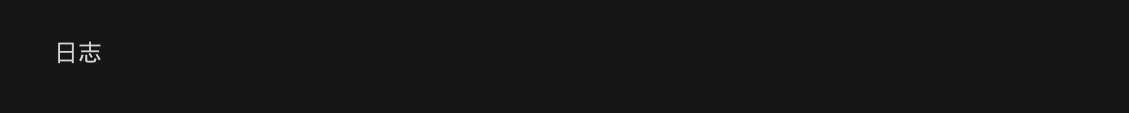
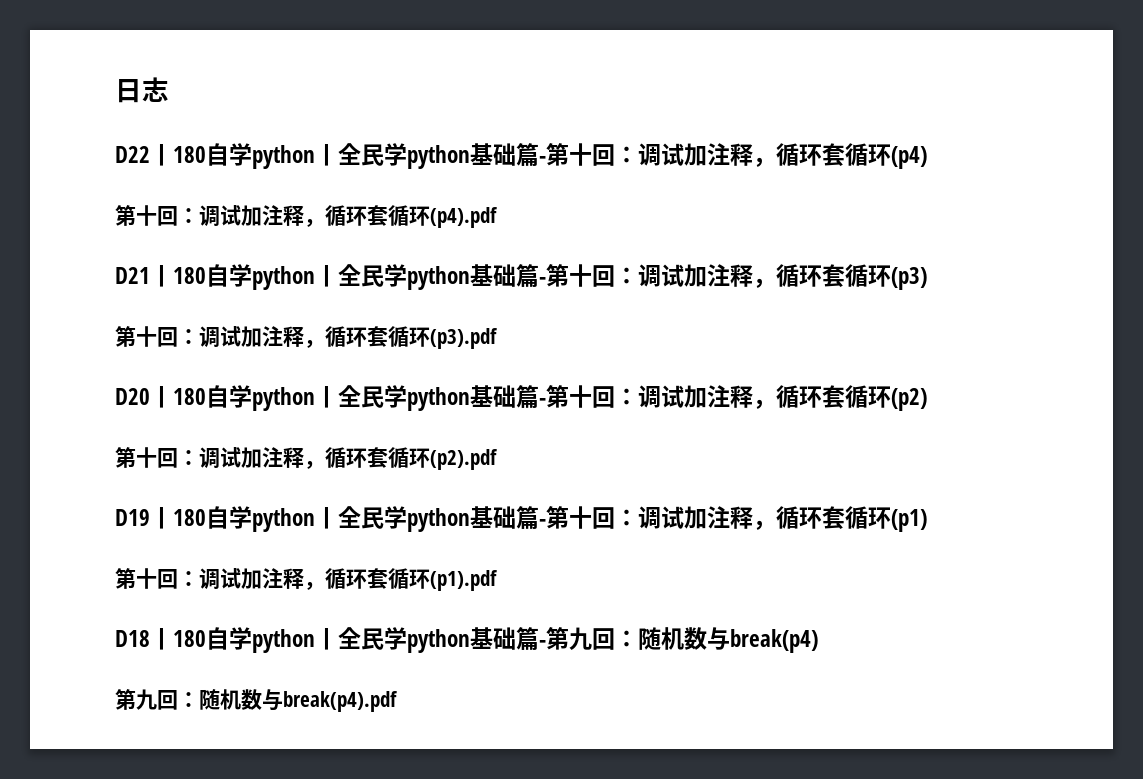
+ D22丨180自学python丨全民学python基础篇-第十回：调试加注释，循环套循环(p4)
+ 第十回：调试加注释，循环套循环(p4).pdf
+ D21丨180自学python丨全民学python基础篇-第十回：调试加注释，循环套循环(p3)
+ 第十回：调试加注释，循环套循环(p3).pdf
+ D20丨180自学python丨全民学python基础篇-第十回：调试加注释，循环套循环(p2)
+ 第十回：调试加注释，循环套循环(p2).pdf
+ D19丨180自学python丨全民学python基础篇-第十回：调试加注释，循环套循环(p1)
+ 第十回：调试加注释，循环套循环(p1).pdf
+ D18丨180自学python丨全民学python基础篇-第九回：随机数与break(p4)
+ 第九回：随机数与break(p4).pdf

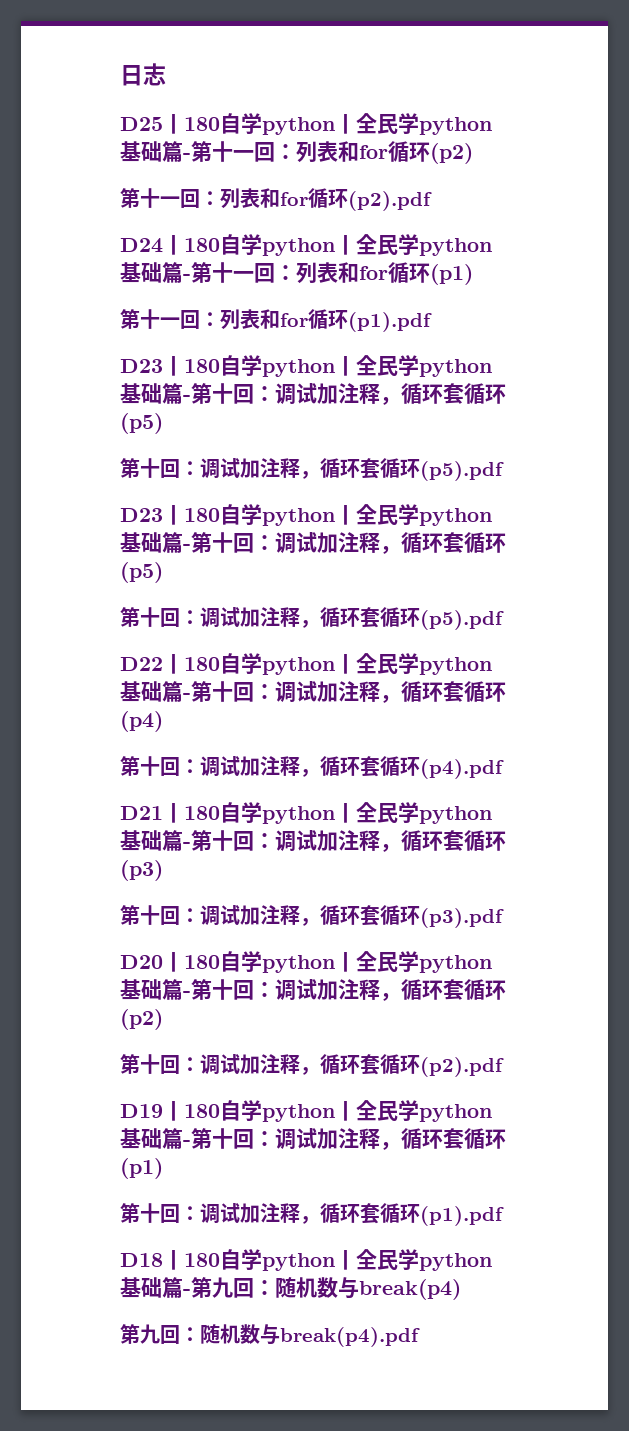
+ D25丨180自学python丨全民学python基础篇-第十一回：列表和for循环(p2)
+ 第十一回：列表和for循环(p2).pdf
+ D24丨180自学python丨全民学python基础篇-第十一回：列表和for循环(p1)
+ 第十一回：列表和for循环(p1).pdf
+ D23丨180自学python丨全民学python基础篇-第十回：调试加注释，循环套循环(p5)
+ 第十回：调试加注释，循环套循环(p5).pdf
+ D23丨180自学python丨全民学python基础篇-第十回：调试加注释，循环套循环(p5)
+ 第十回：调试加注释，循环套循环(p5).pdf

